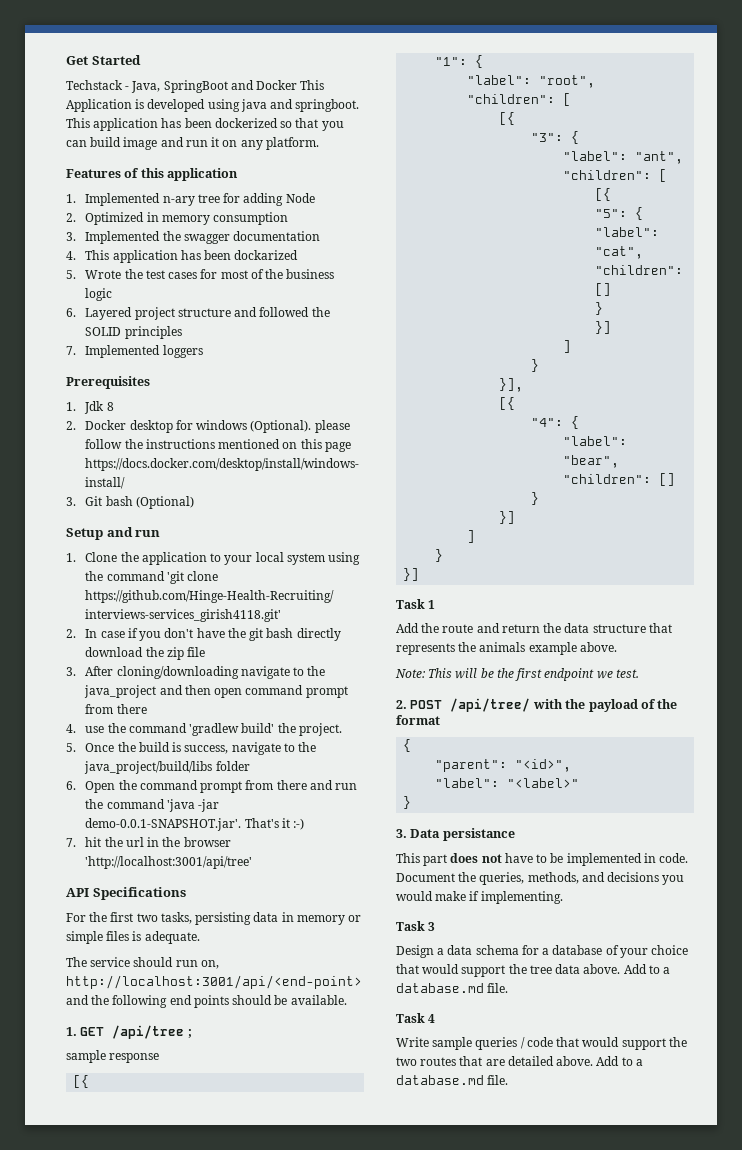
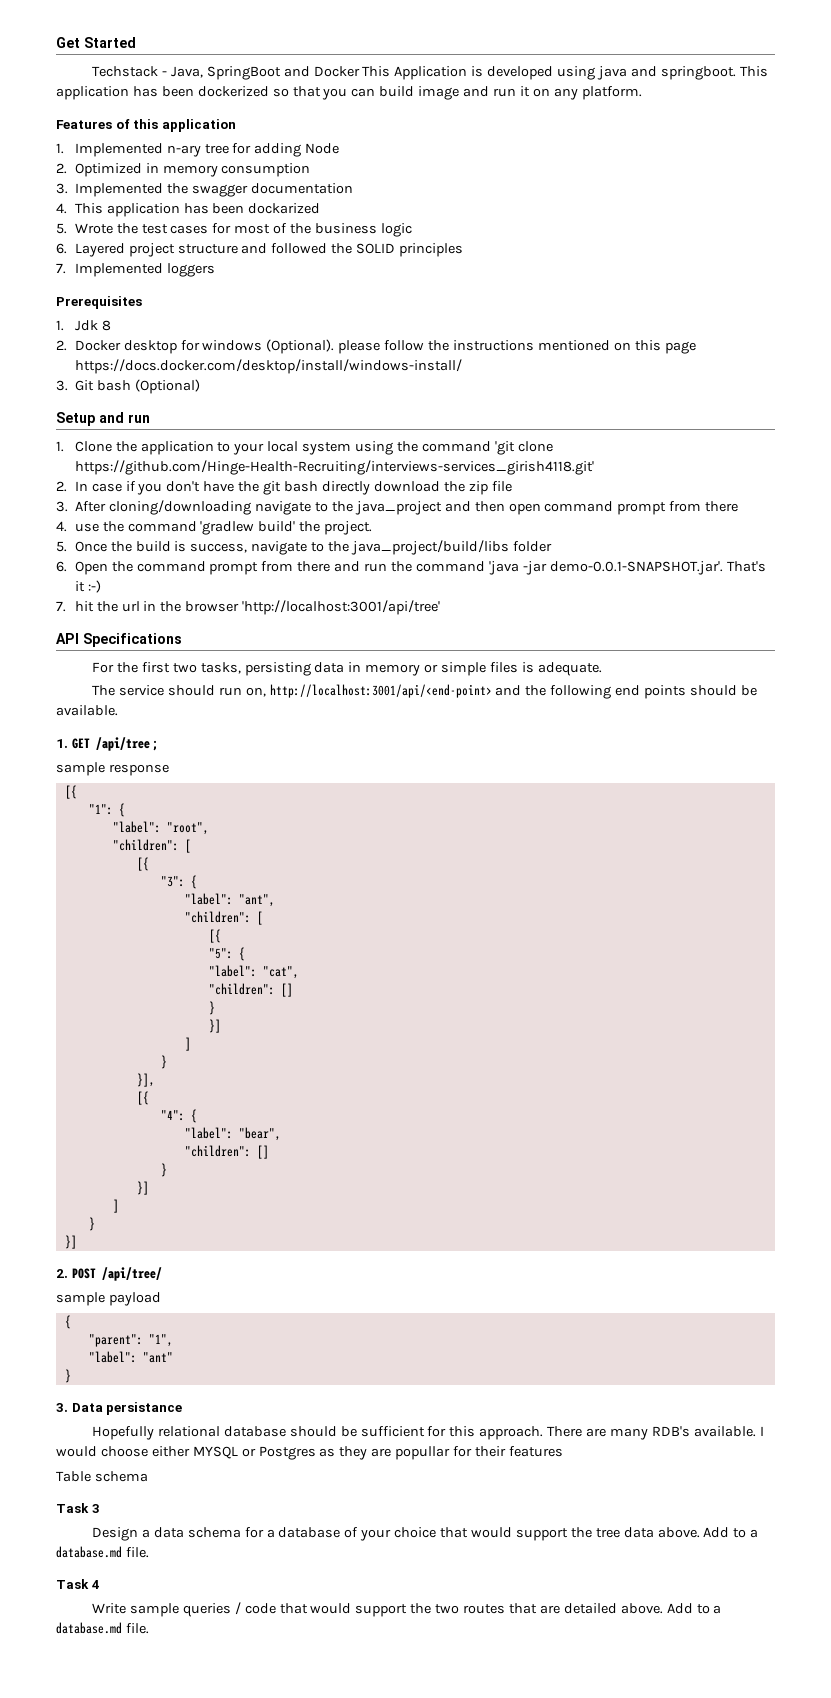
- Task 1
- Add the route and return the data structure that represents the animals example above.
- Note: This will be the first endpoint we test.
- 2. POST /api/tree/ with the payload of the format
+ 2. POST /api/tree/
+ sample payload
- "parent": "<id>",
- "label": "<label>"
+ "parent": "1",
+ "label": "ant"
- This part does not have to be implemented in code. Document the queries, methods, and decisions you would make if implementing.
+ Hopefully relational database should be sufficient for this approach. There are many RDB's available. I would choose either MYSQL or Postgres as they are popullar for their features
+ Table schema

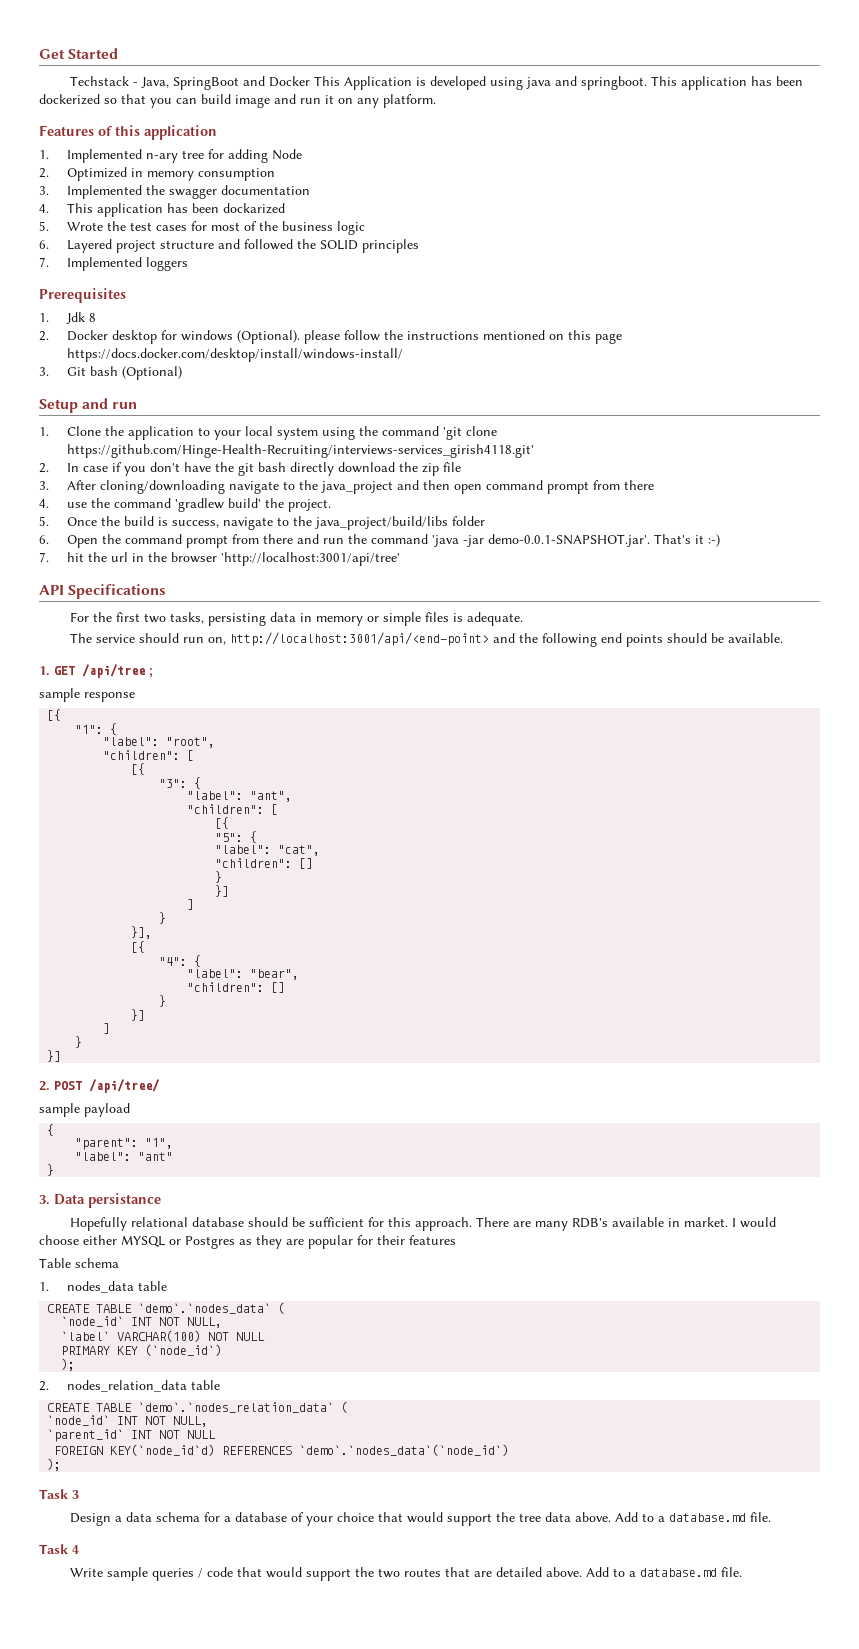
- There are many RDB's available.
+ There are many RDB's available in market.
- I would choose either MYSQL or Postgres as they are popullar for their features
+ I would choose either MYSQL or Postgres as they are popular for their features
+ 1. nodes_data table
+ CREATE TABLE `demo`.`nodes_data` (
+ `node_id` INT NOT NULL,
+ `label` VARCHAR(100) NOT NULL
+ PRIMARY KEY (`node_id`)
+ );
+ 2. nodes_relation_data table
+ CREATE TABLE `demo`.`nodes_relation_data` (
+ `node_id` INT NOT NULL,
+ `parent_id` INT NOT NULL
+ FOREIGN KEY(`node_id`d) REFERENCES `demo`.`nodes_data`(`node_id`)
+ );

